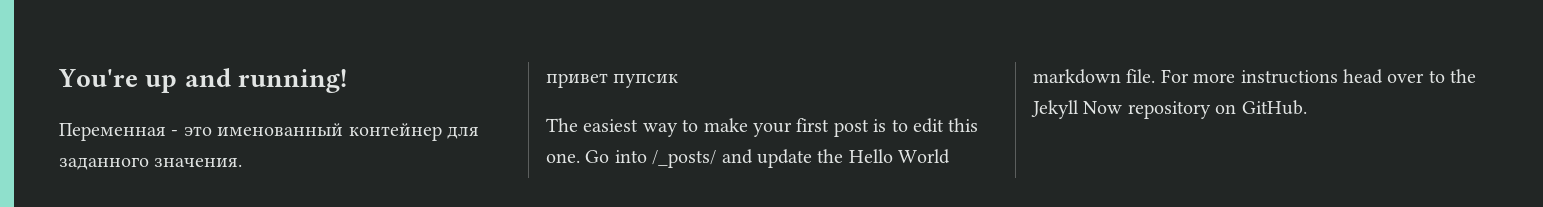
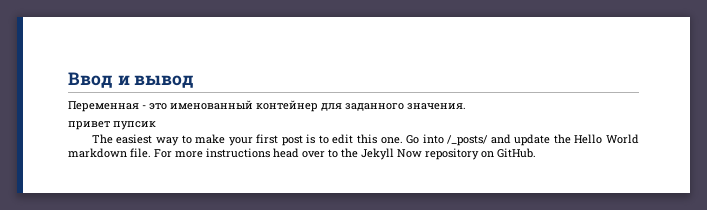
- You're up and running!
+ Ввод и вывод

